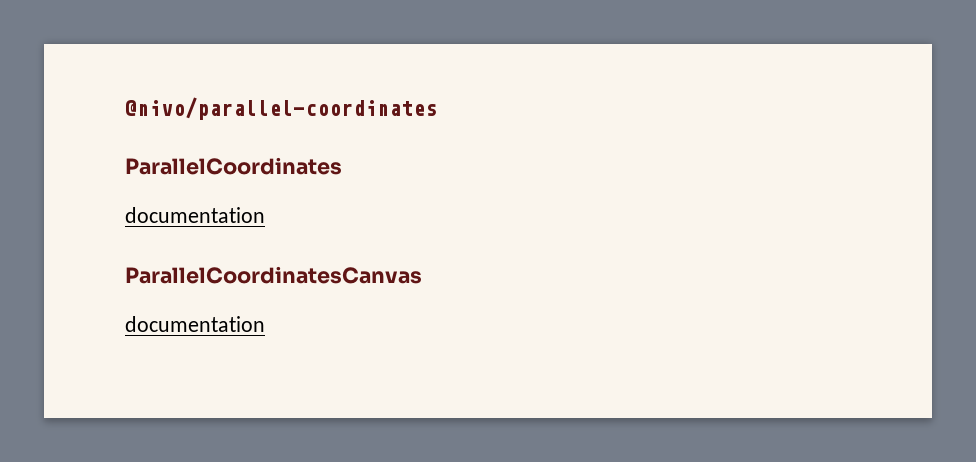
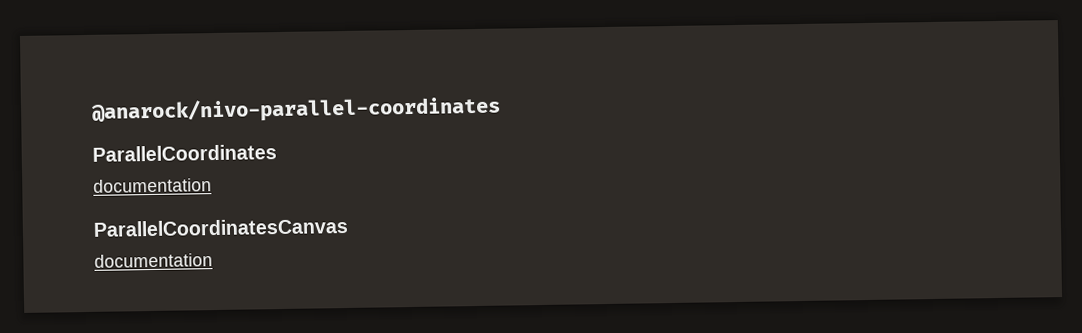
- @nivo/parallel-coordinates
+ @anarock/nivo-parallel-coordinates

